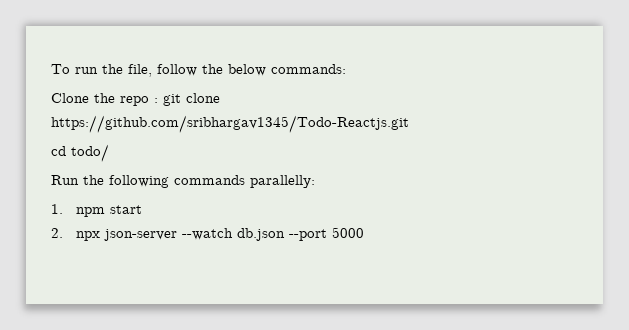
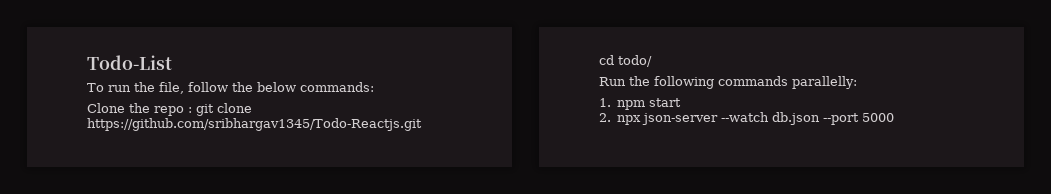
+ Todo-List

